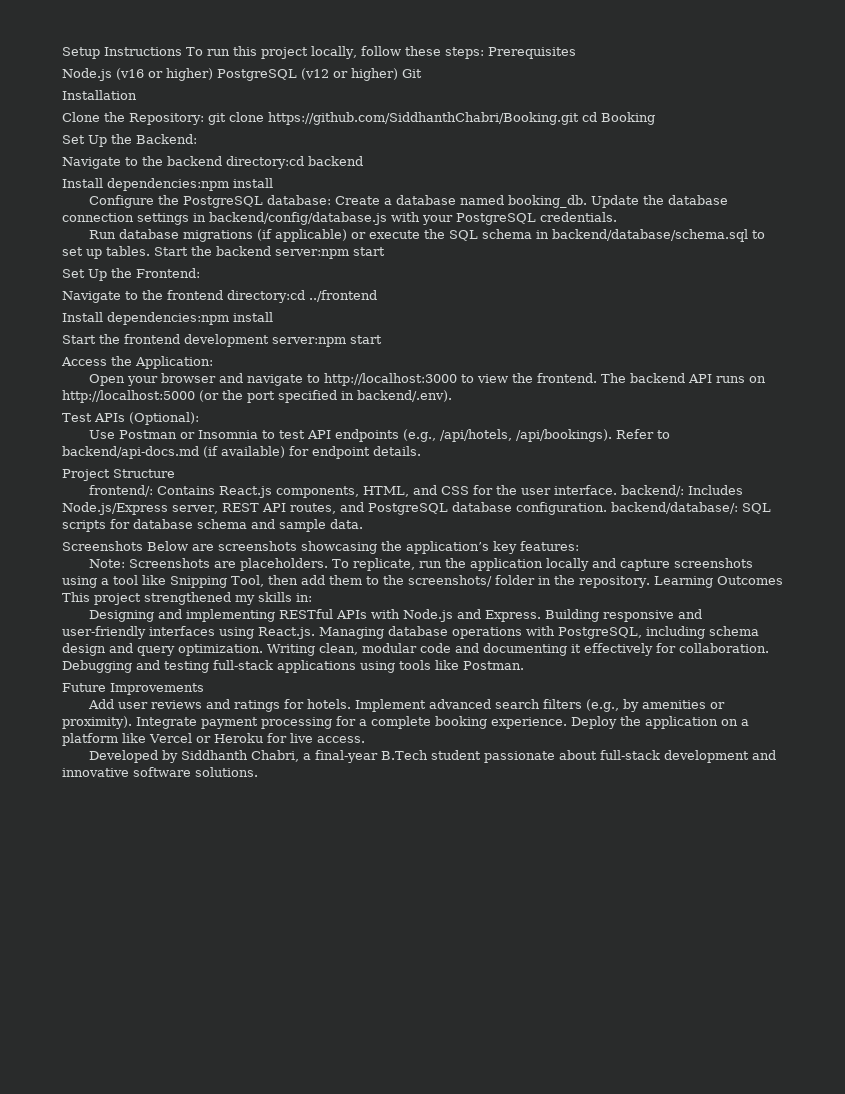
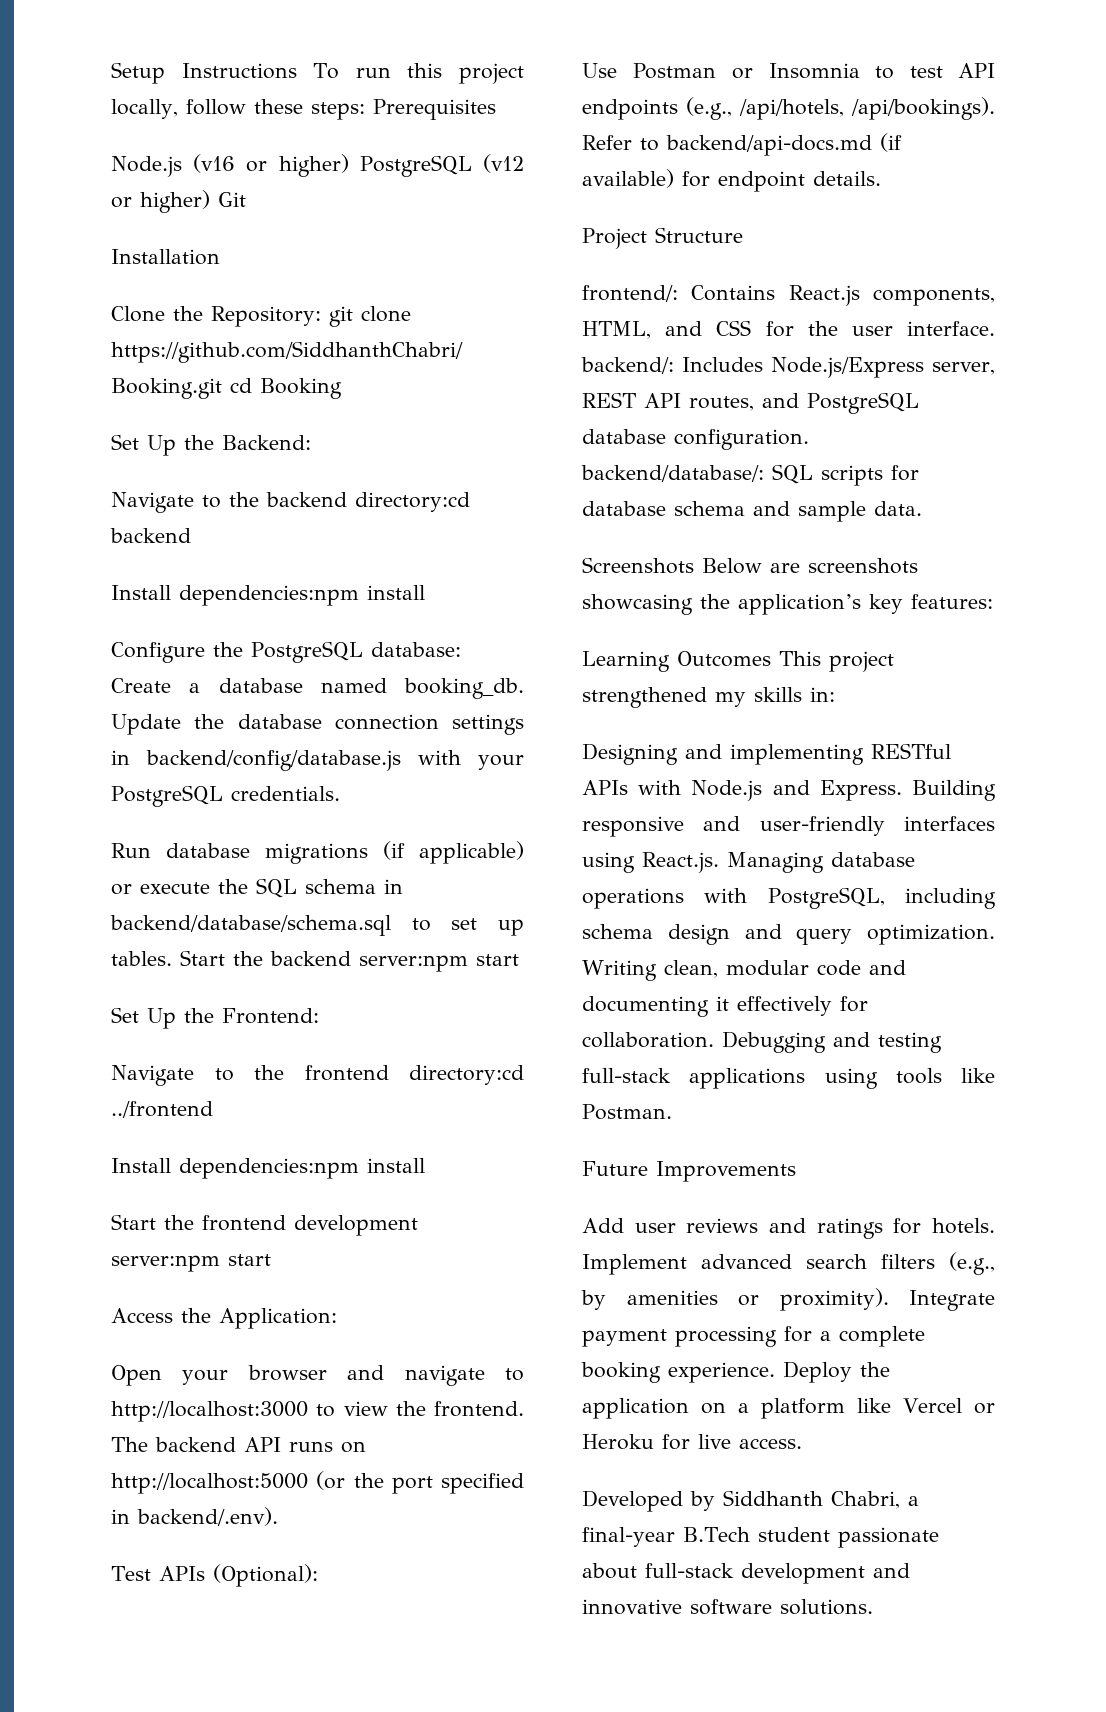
- Note: Screenshots are placeholders. To replicate, run the application locally and capture screenshots using a tool like Snipping Tool, then add them to the screenshots/ folder in the repository.

